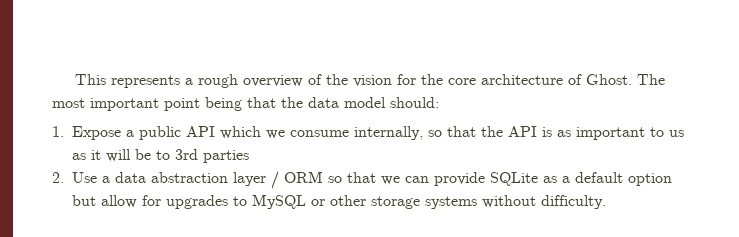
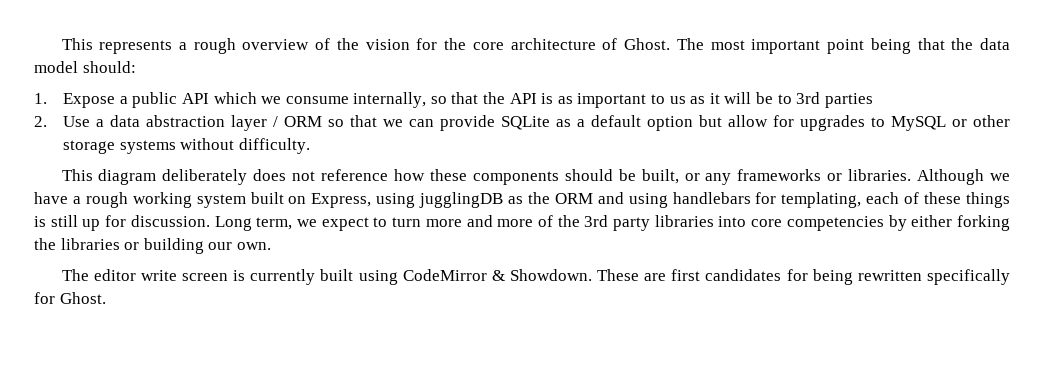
+ This diagram deliberately does not reference how these components should be built, or any frameworks or libraries. Although we have a rough working system built on Express, using jugglingDB as the ORM and using handlebars for templating, each of these things is still up for discussion. Long term, we expect to turn more and more of the 3rd party libraries into core competencies by either forking the libraries or building our own.
+ The editor write screen is currently built using CodeMirror & Showdown. These are first candidates for being rewritten specifically for Ghost.

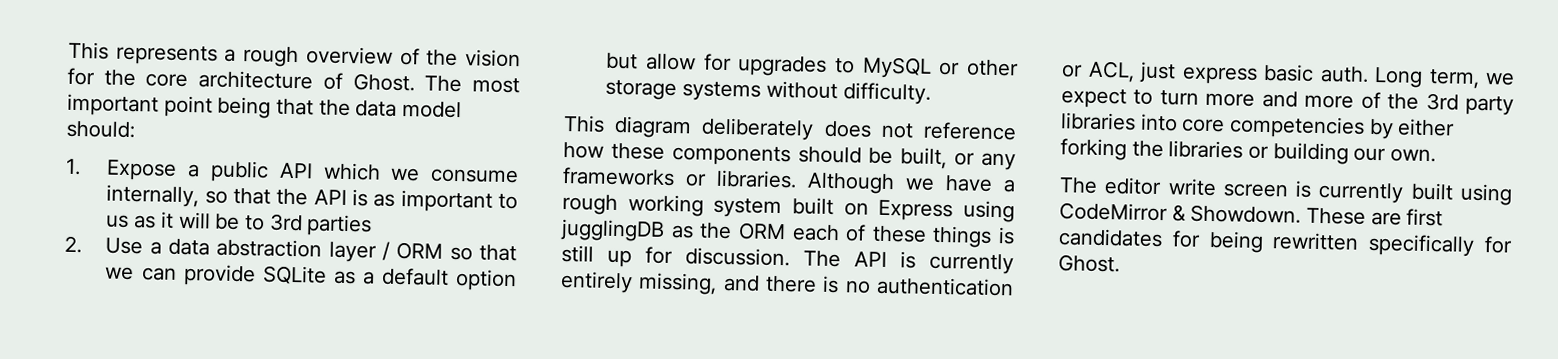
- Although we have a rough working system built on Express, using jugglingDB as the ORM and using handlebars for templating, each of these things is still up for discussion.
+ Although we have a rough working system built on Express using jugglingDB as the ORM each of these things is still up for discussion.
+ The API is currently entirely missing, and there is no authentication or ACL, just express basic auth.

